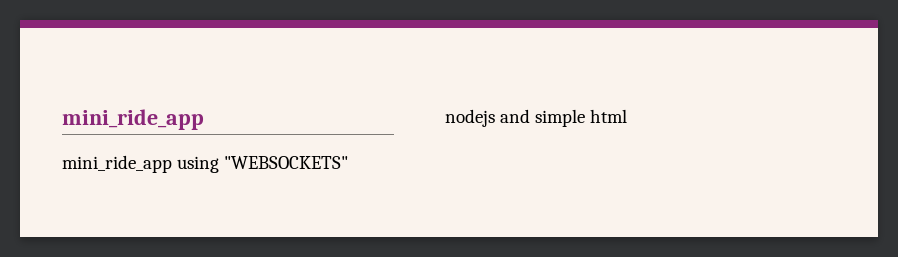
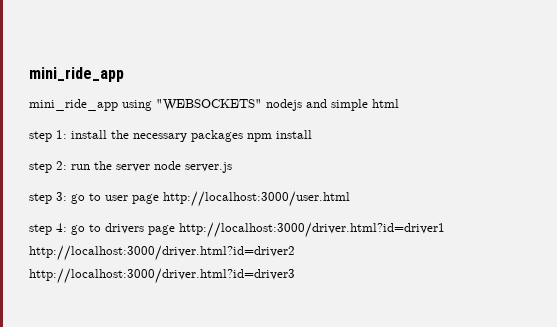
+ step 1: install the necessary packages npm install
+ step 2: run the server node server.js
+ step 3: go to user page http://localhost:3000/user.html
+ step 4: go to drivers page http://localhost:3000/driver.html?id=driver1 http://localhost:3000/driver.html?id=driver2 http://localhost:3000/driver.html?id=driver3

